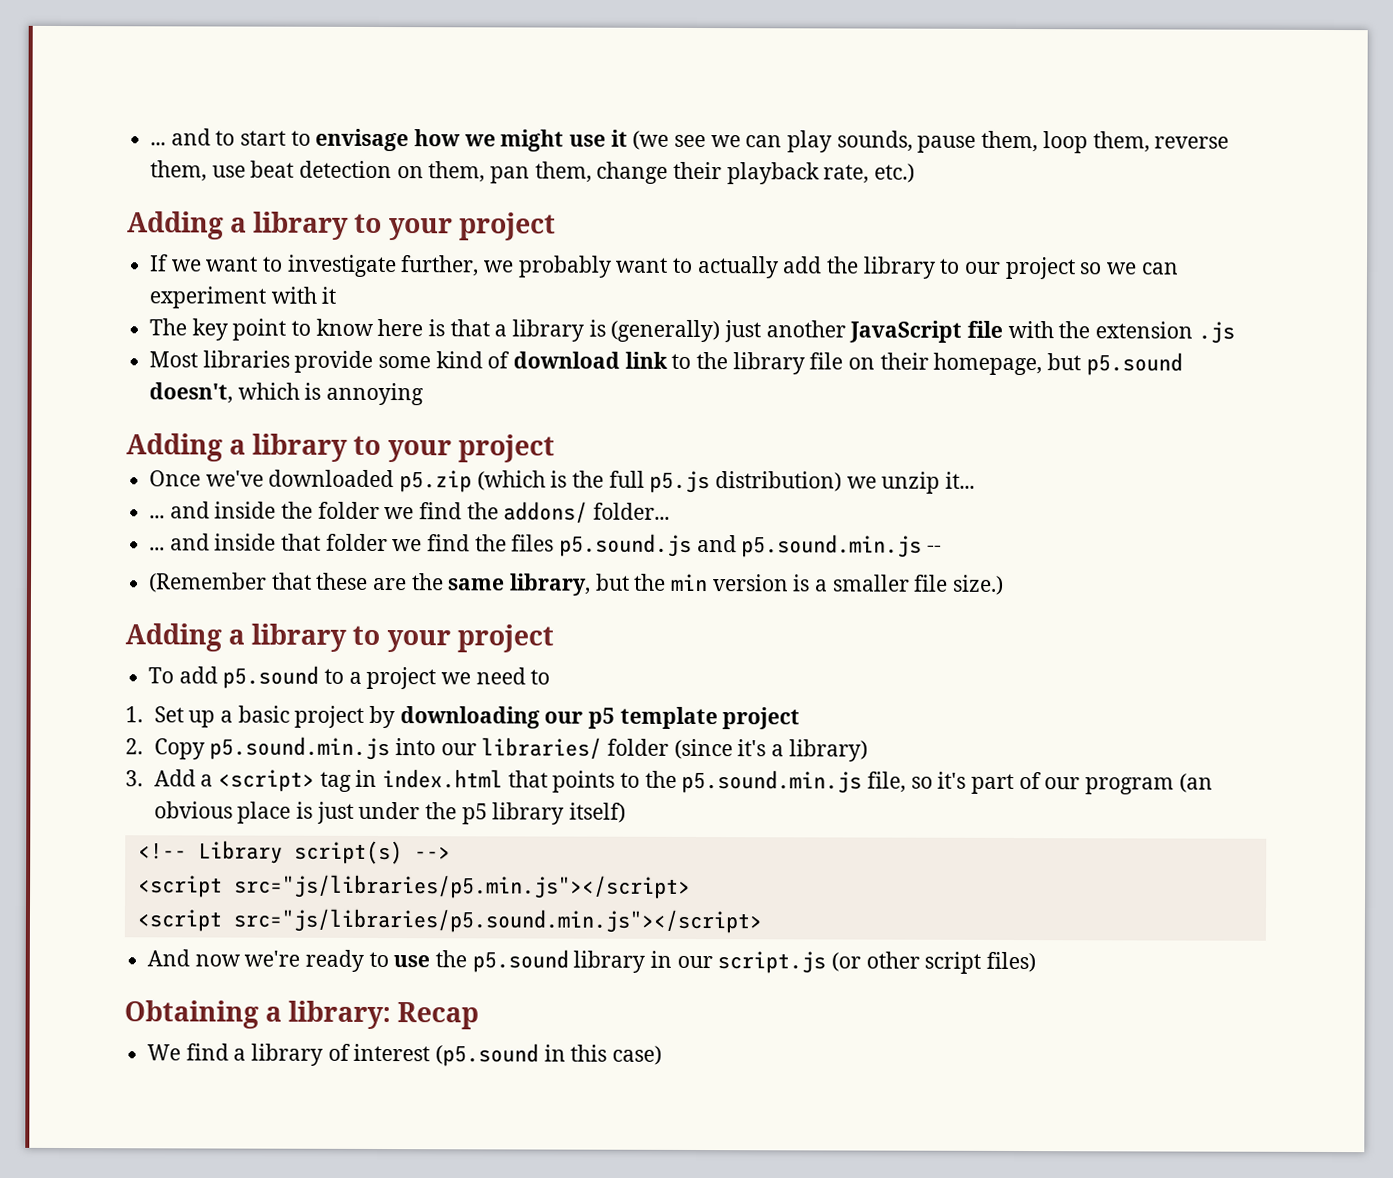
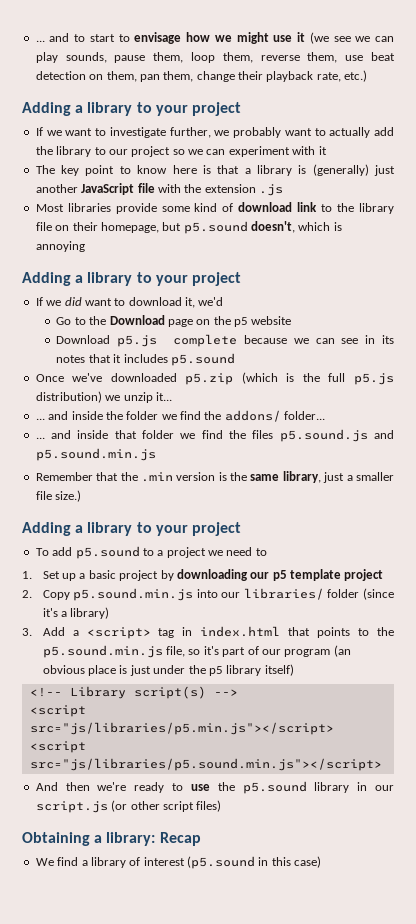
+ If we did want to download it, we'd
+ Go to the Download page on the p5 website
+ Download p5.js complete because we can see in its notes that it includes p5.sound
- ... and inside that folder we find the files p5.sound.js and p5.sound.min.js --
- (Remember that these are the same library, but the min version is a smaller file size.)
+ ... and inside that folder we find the files p5.sound.js and p5.sound.min.js
+ Remember that the .min version is the same library, just a smaller file size.)
- And now we're ready to use the p5.sound library in our script.js (or other script files)
+ And then we're ready to use the p5.sound library in our script.js (or other script files)

